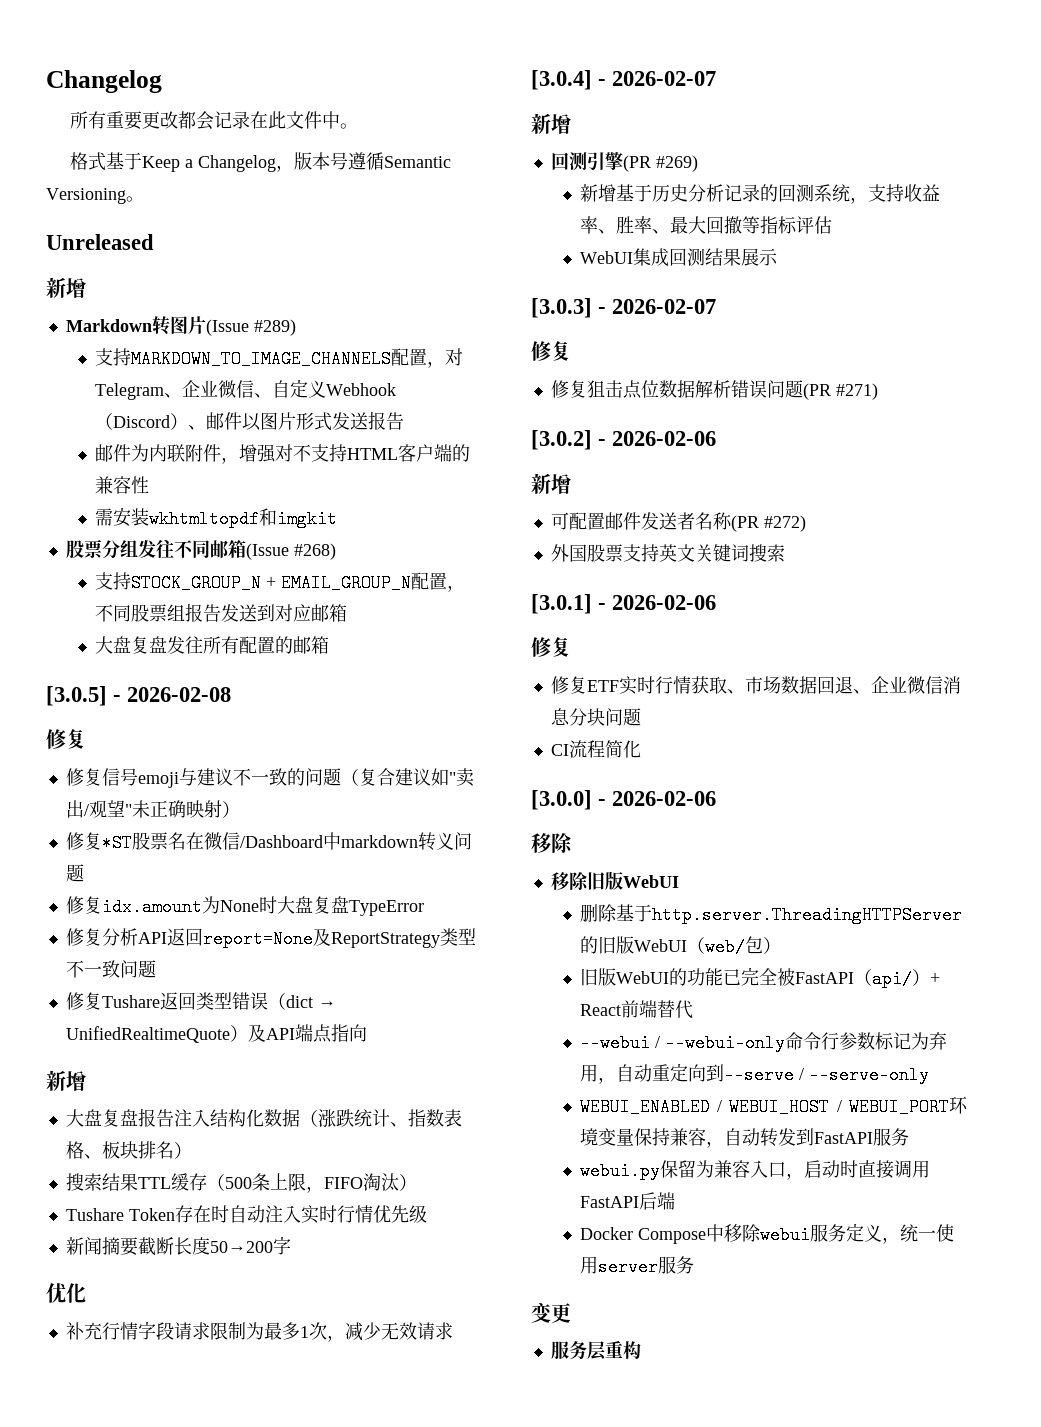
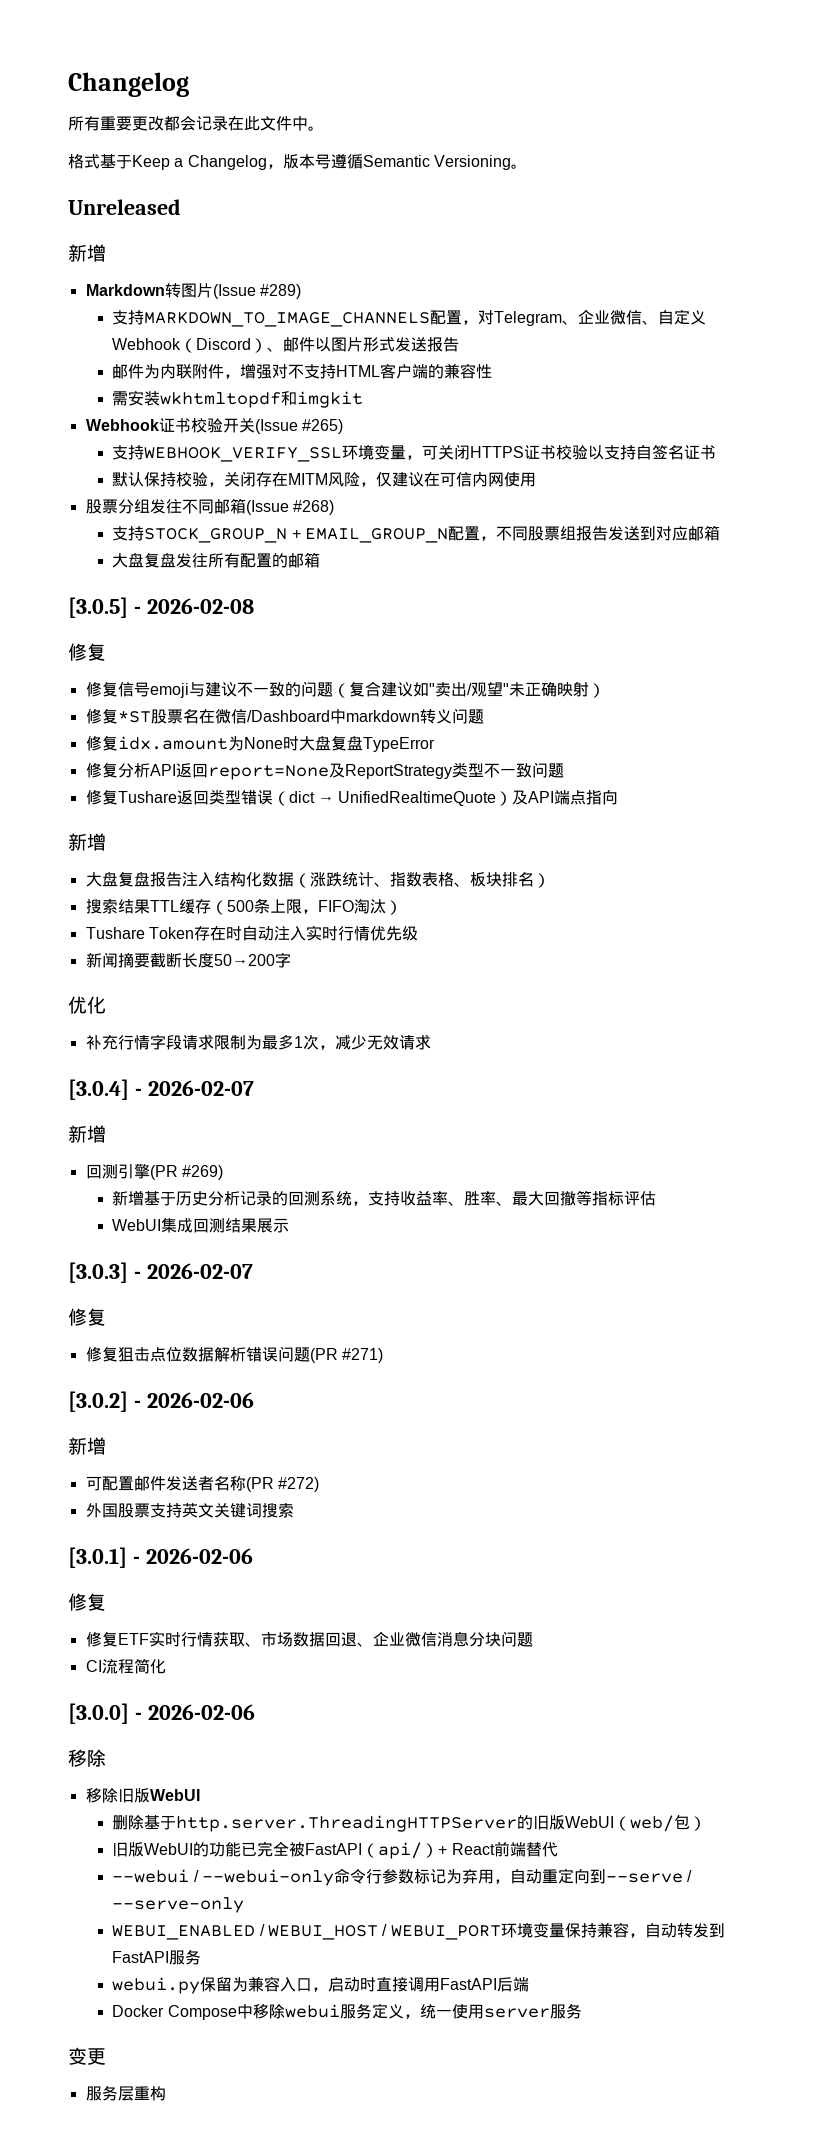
+ Webhook证书校验开关(Issue #265)
+ 支持WEBHOOK_VERIFY_SSL环境变量，可关闭HTTPS证书校验以支持自签名证书
+ 默认保持校验，关闭存在MITM风险，仅建议在可信内网使用

